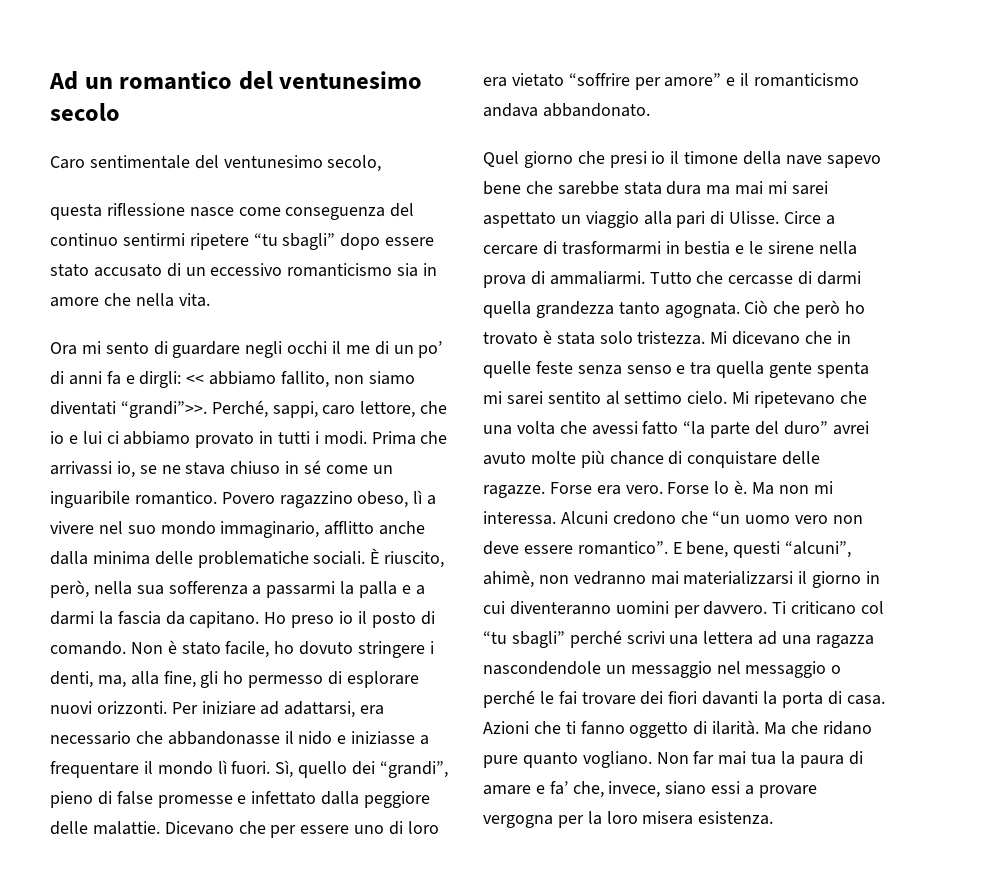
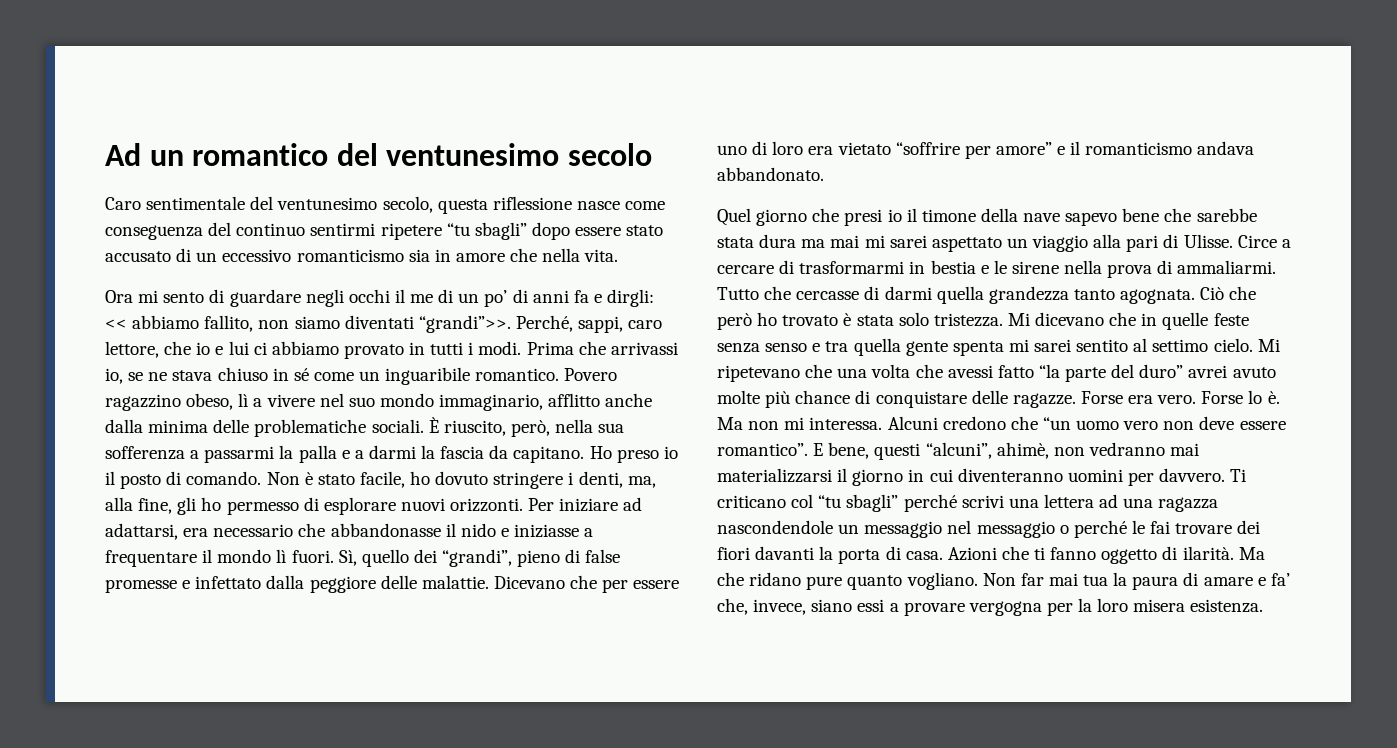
- Caro sentimentale del ventunesimo secolo,
- questa riflessione nasce come conseguenza del continuo sentirmi ripetere “tu sbagli” dopo essere stato accusato di un eccessivo romanticismo sia in amore che nella vita.
+ Caro sentimentale del ventunesimo secolo, questa riflessione nasce come conseguenza del continuo sentirmi ripetere “tu sbagli” dopo essere stato accusato di un eccessivo romanticismo sia in amore che nella vita.

